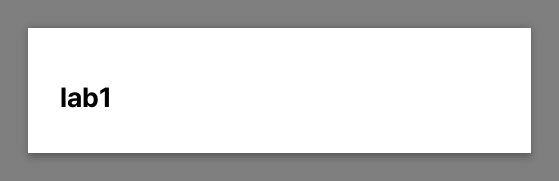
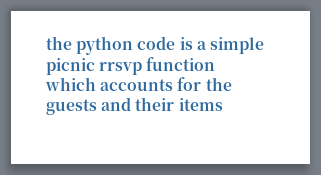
- lab1
+ the python code is a simple picnic rrsvp function which accounts for the guests and their items

